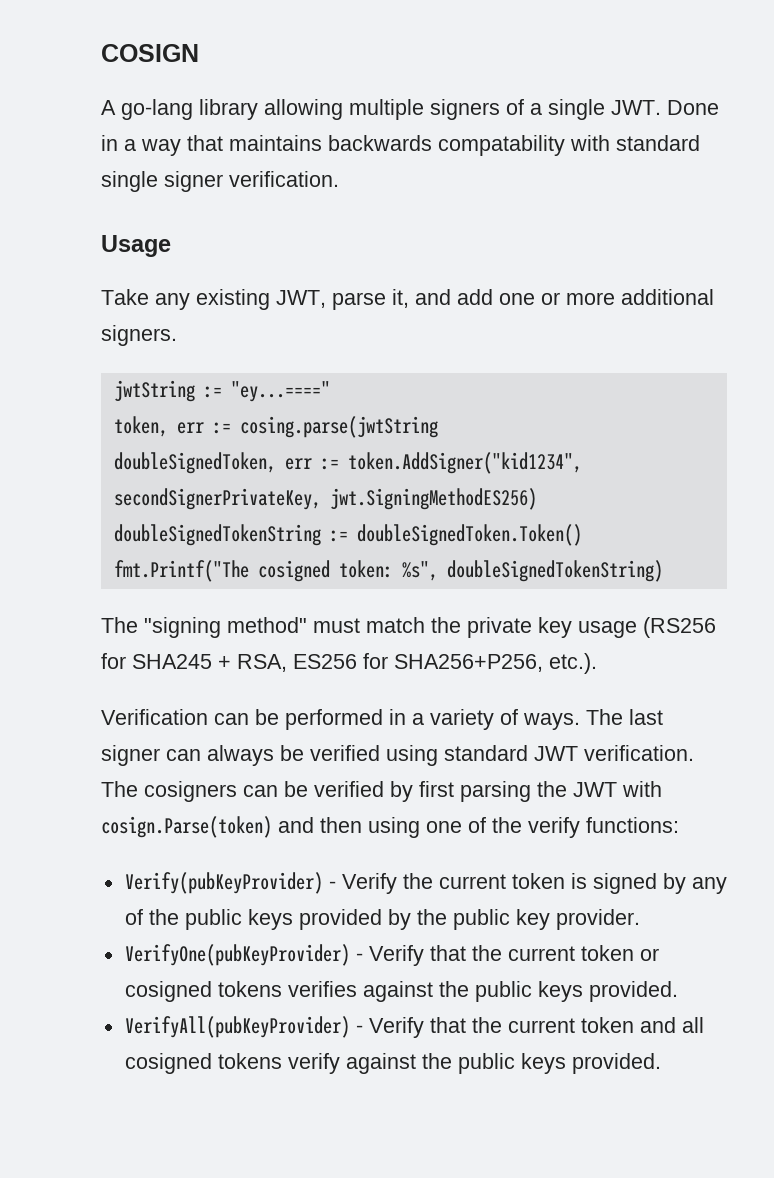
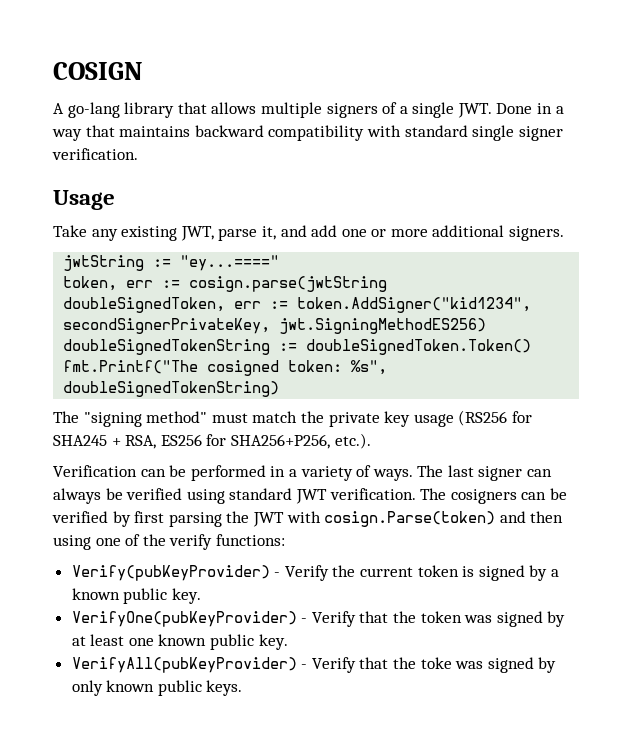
- A go-lang library allowing multiple signers of a single JWT. Done in a way that maintains backwards compatability with standard single signer verification.
+ A go-lang library that allows multiple signers of a single JWT. Done in a way that maintains backward compatibility with standard single signer verification.
- token, err := cosing.parse(jwtString
+ token, err := cosign.parse(jwtString
- Verify(pubKeyProvider) - Verify the current token is signed by any of the public keys provided by the public key provider.
+ Verify(pubKeyProvider) - Verify the current token is signed by a known public key.
- VerifyOne(pubKeyProvider) - Verify that the current token or cosigned tokens verifies against the public keys provided.
+ VerifyOne(pubKeyProvider) - Verify that the token was signed by at least one known public key.
- VerifyAll(pubKeyProvider) - Verify that the current token and all cosigned tokens verify against the public keys provided.
+ VerifyAll(pubKeyProvider) - Verify that the toke was signed by only known public keys.

